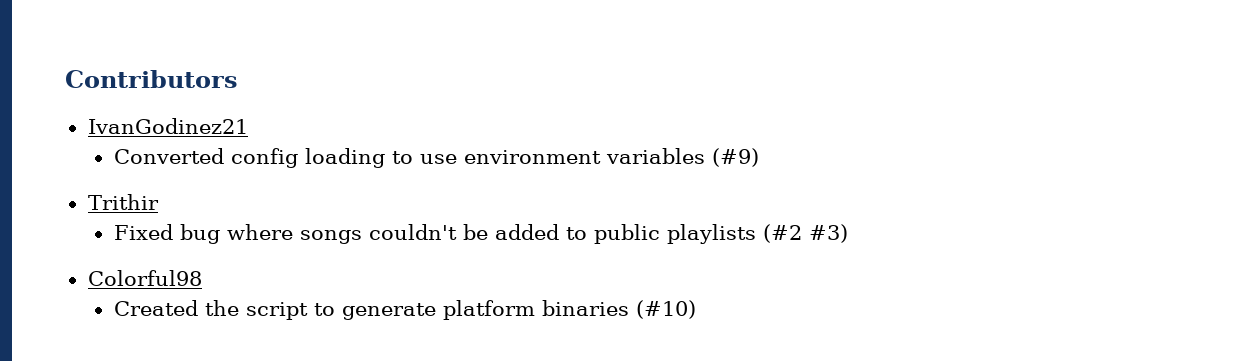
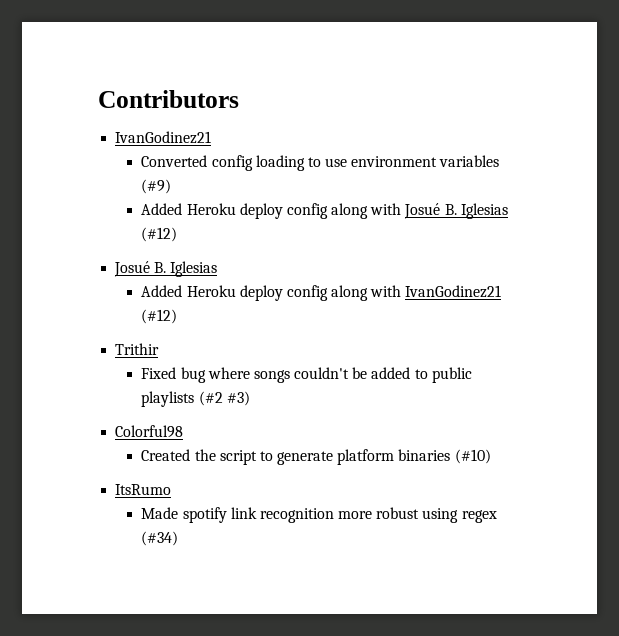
+ Added Heroku deploy config along with Josué B. Iglesias (#12)
+ Josué B. Iglesias
+ Added Heroku deploy config along with IvanGodinez21 (#12)
+ ItsRumo
+ Made spotify link recognition more robust using regex (#34)

